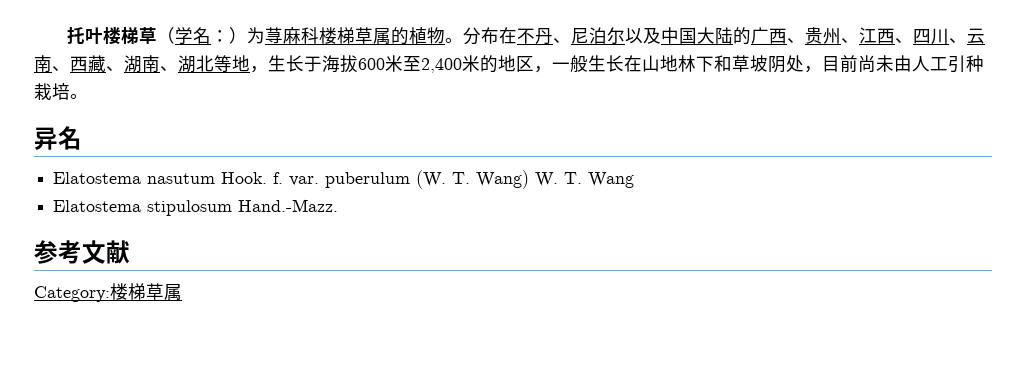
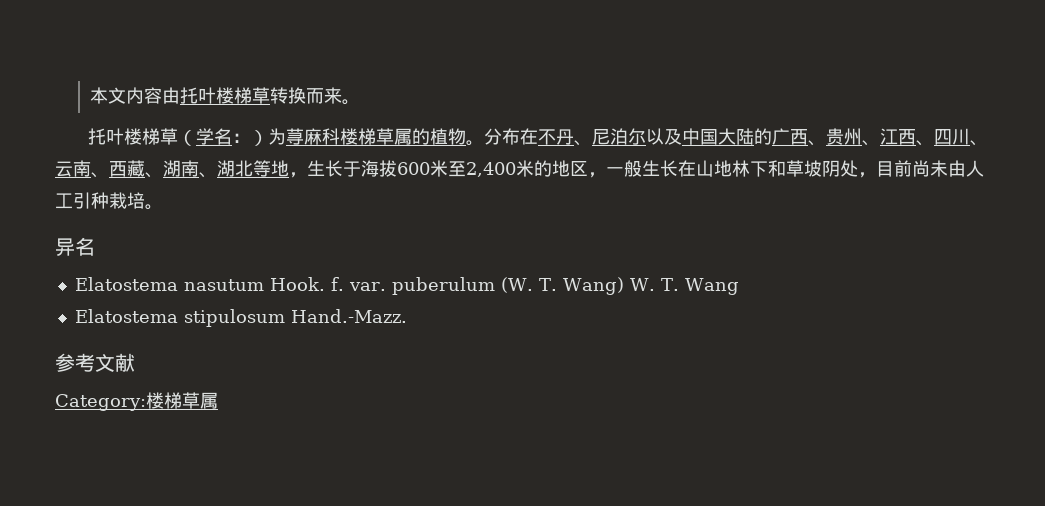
+ 本文内容由托叶楼梯草转换而来。

